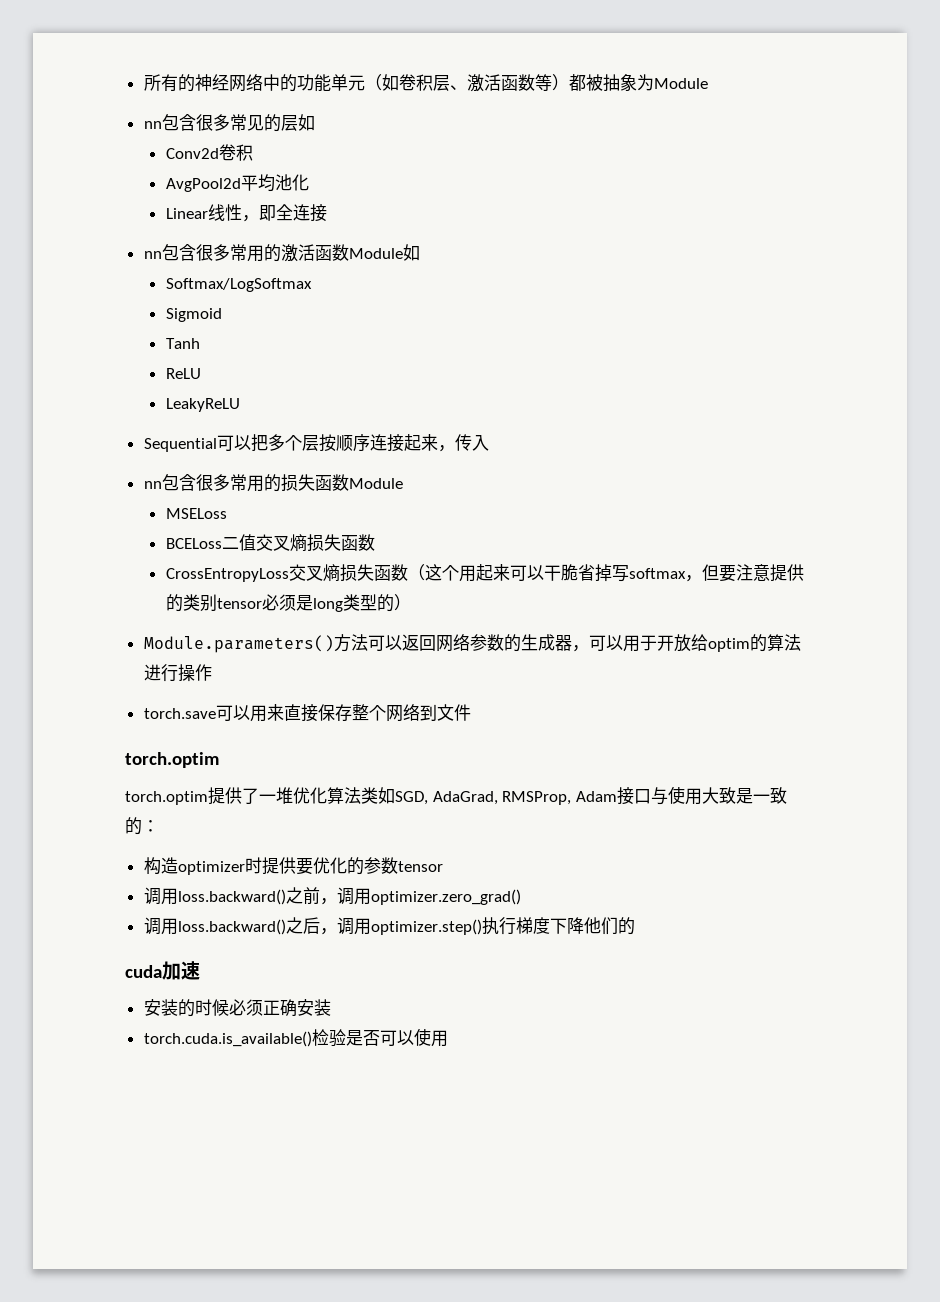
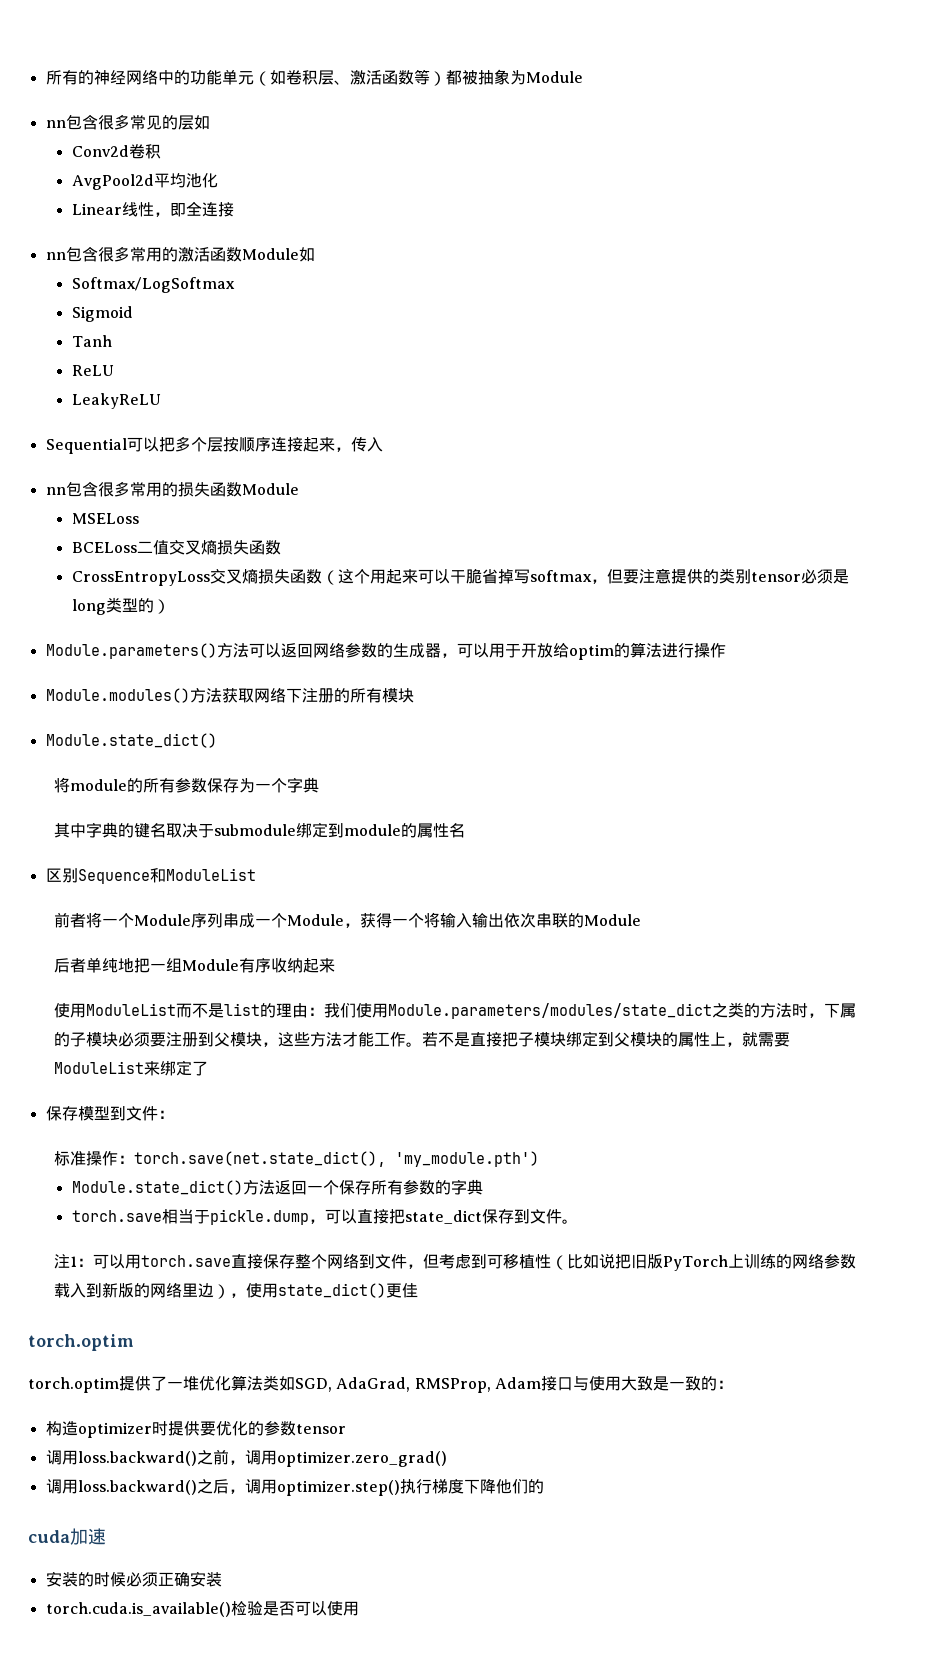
- torch.save可以用来直接保存整个网络到文件
+ Module.modules()方法获取网络下注册的所有模块
+ Module.state_dict()
+ 将module的所有参数保存为一个字典
+ 其中字典的键名取决于submodule绑定到module的属性名
+ 区别Sequence和ModuleList
+ 前者将一个Module序列串成一个Module，获得一个将输入输出依次串联的Module
+ 后者单纯地把一组Module有序收纳起来
+ 使用ModuleList而不是list的理由：我们使用Module.parameters/modules/state_dict之类的方法时，下属的子模块必须要注册到父模块，这些方法才能工作。若不是直接把子模块绑定到父模块的属性上，就需要ModuleList来绑定了
+ 保存模型到文件：
+ 标准操作：torch.save(net.state_dict(), 'my_module.pth')
+ Module.state_dict()方法返回一个保存所有参数的字典
+ torch.save相当于pickle.dump，可以直接把state_dict保存到文件。
+ 注1：可以用torch.save直接保存整个网络到文件，但考虑到可移植性（比如说把旧版PyTorch上训练的网络参数载入到新版的网络里边），使用state_dict()更佳

